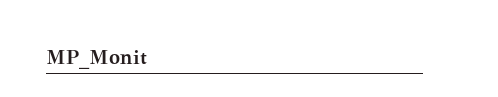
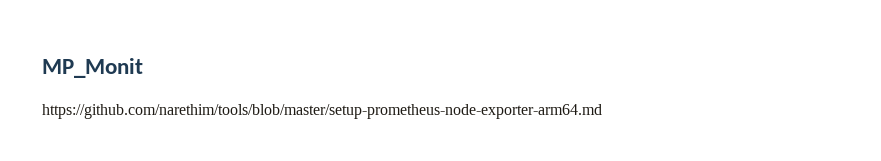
+ https://github.com/narethim/tools/blob/master/setup-prometheus-node-exporter-arm64.md

